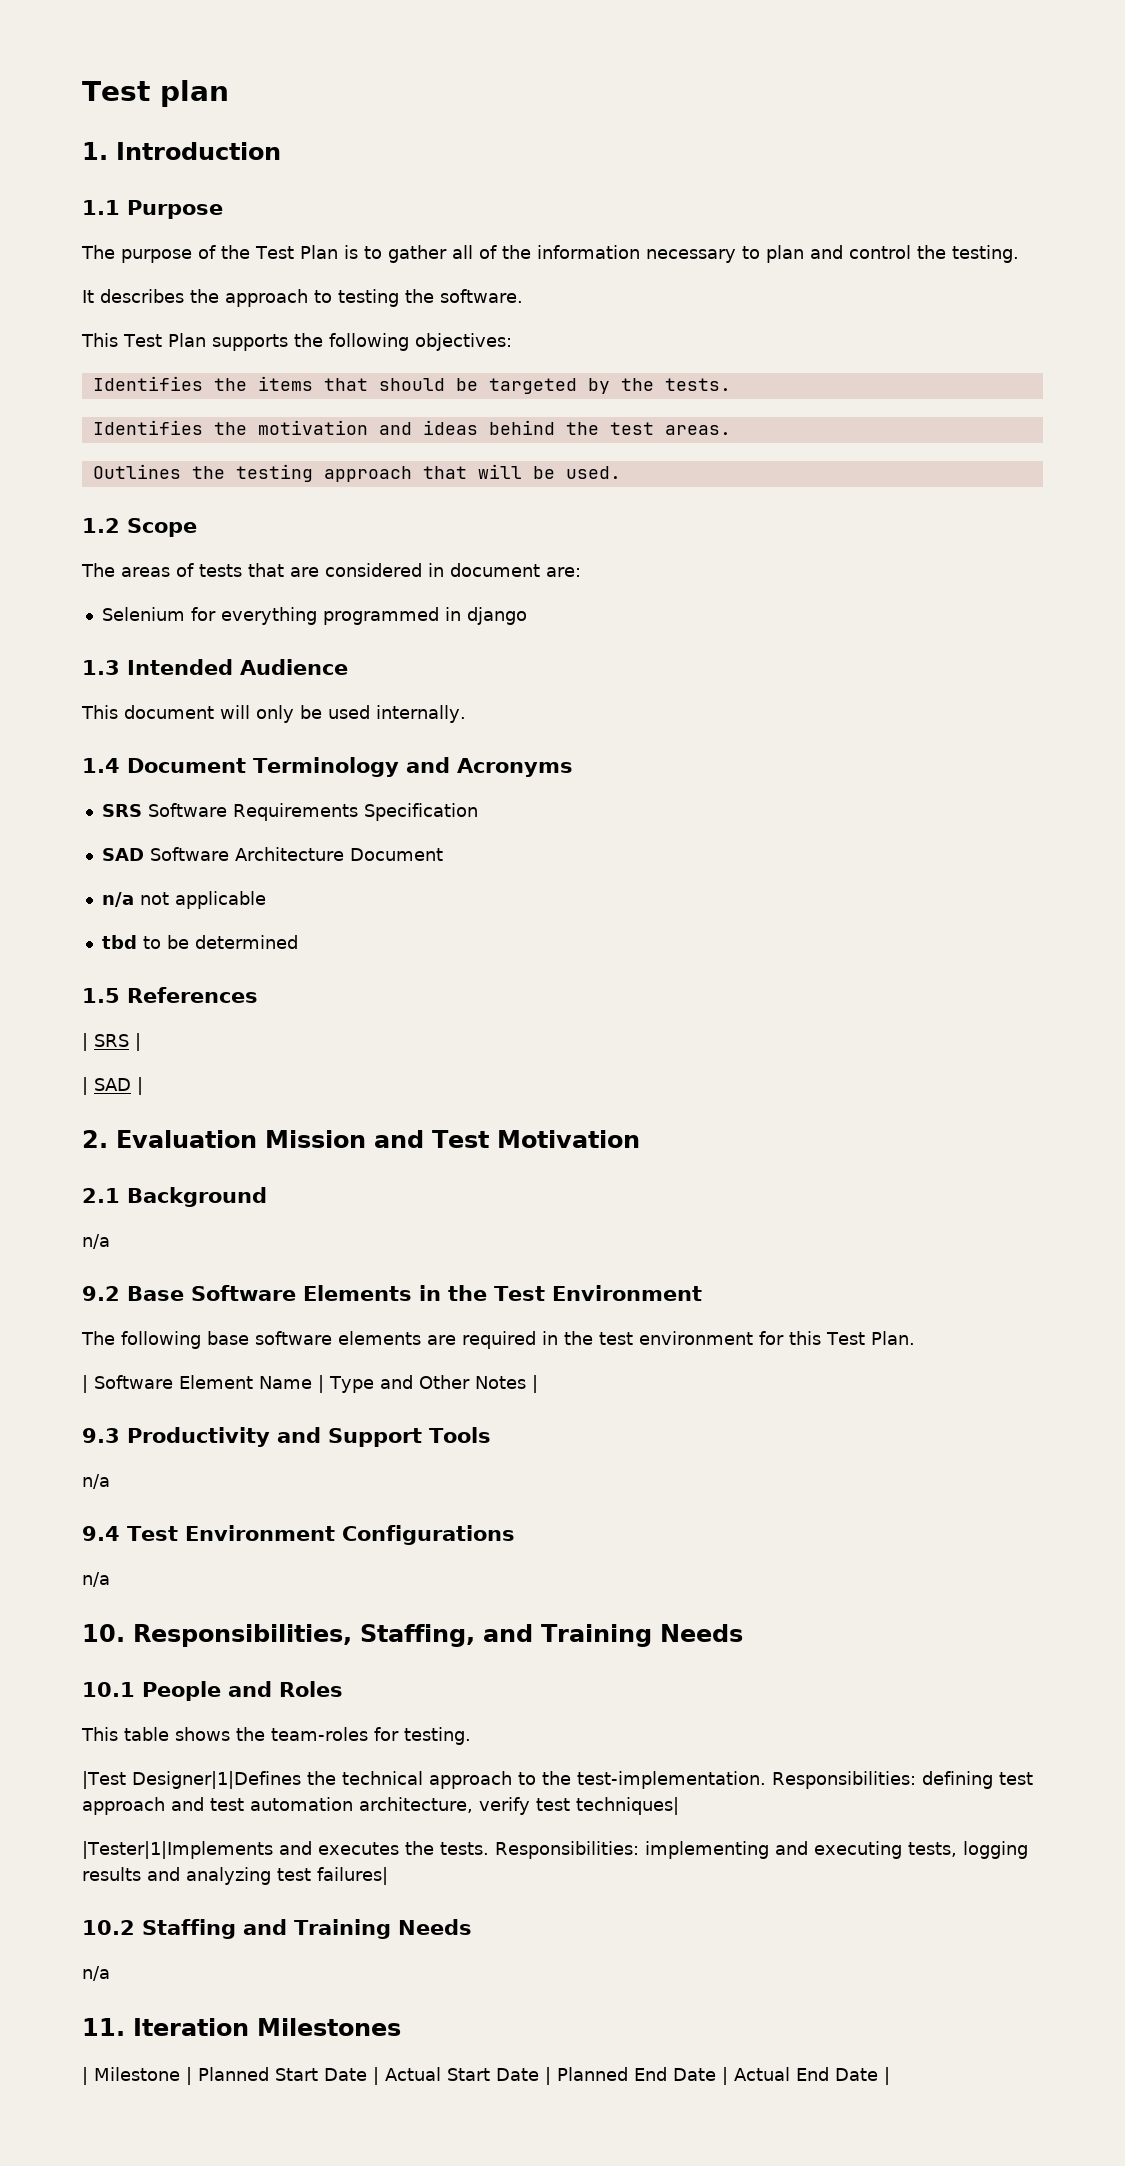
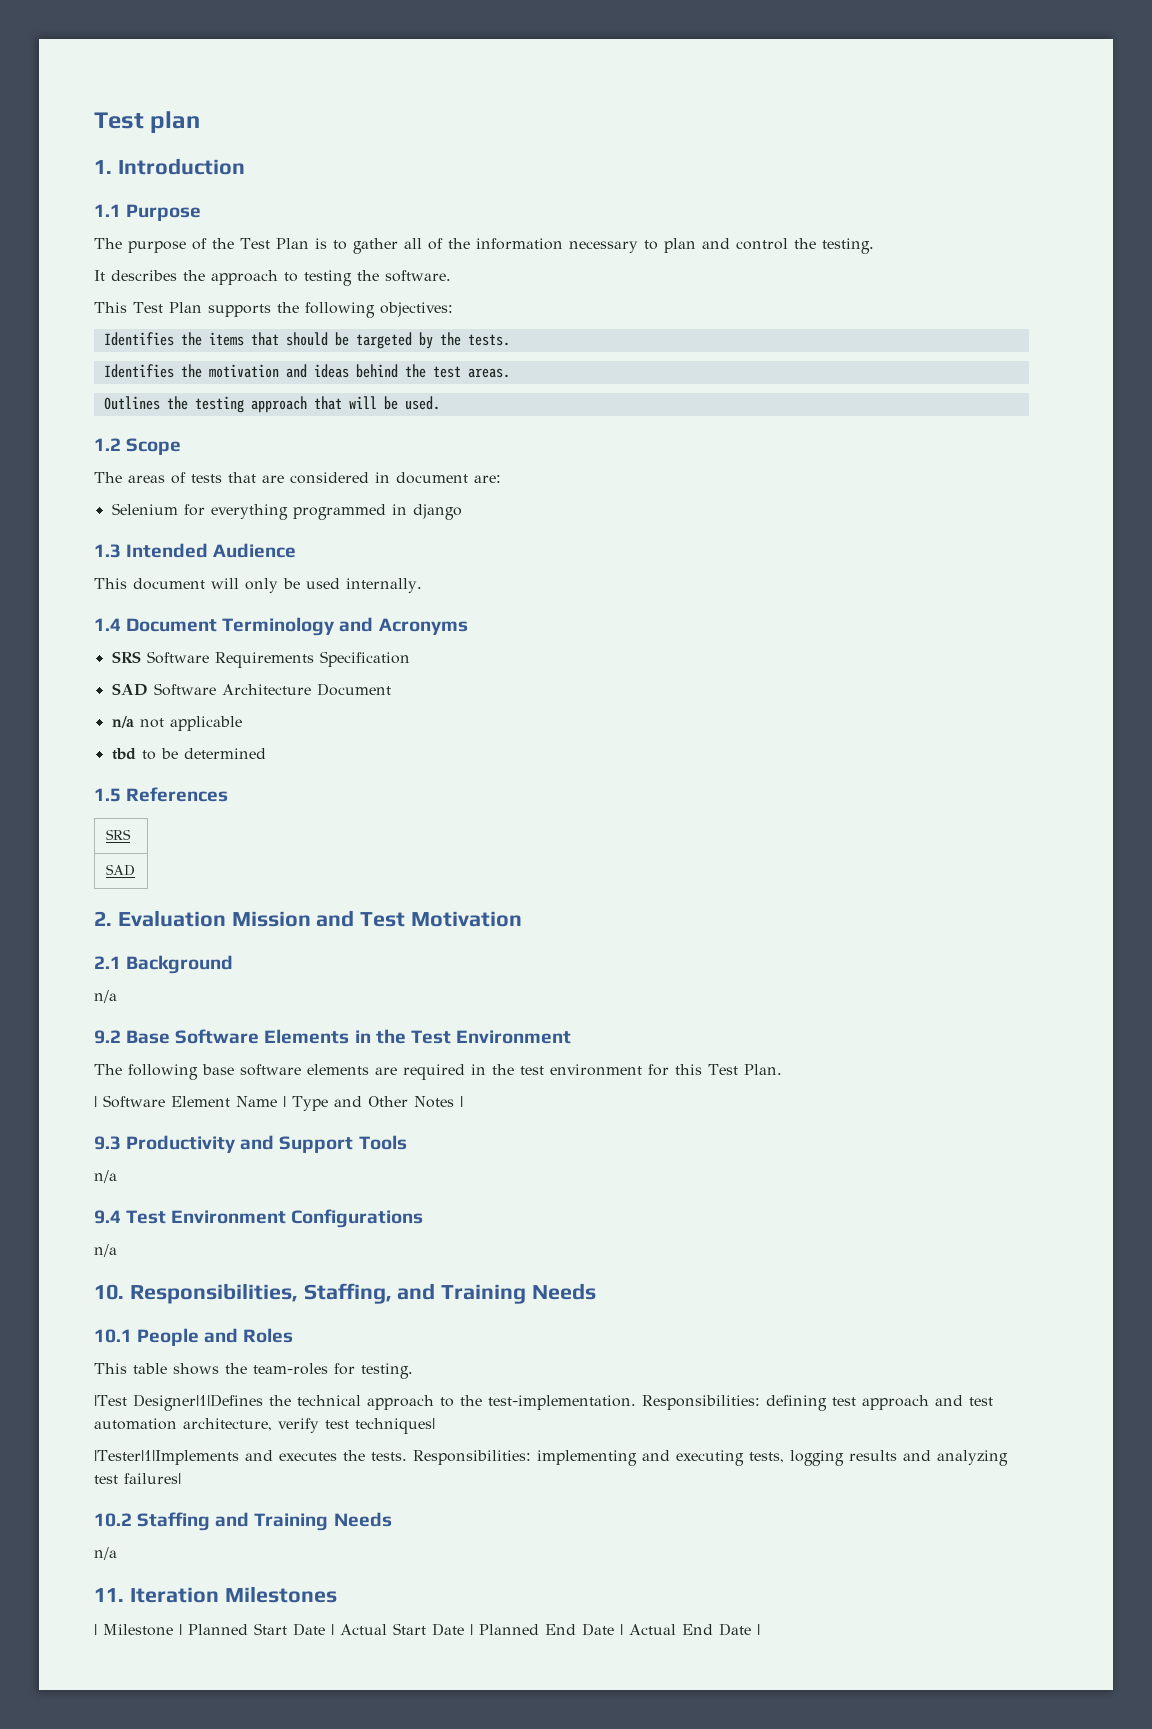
  1.5 References
- | SRS |
- | SAD |
+ SRS
+ SAD

